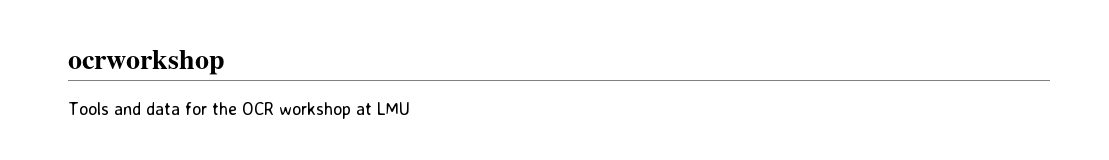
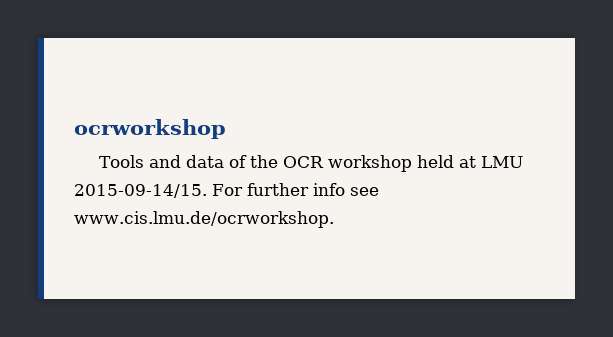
- Tools and data for the OCR workshop at LMU
+ Tools and data of the OCR workshop held at LMU 2015-09-14/15. For further info see www.cis.lmu.de/ocrworkshop.

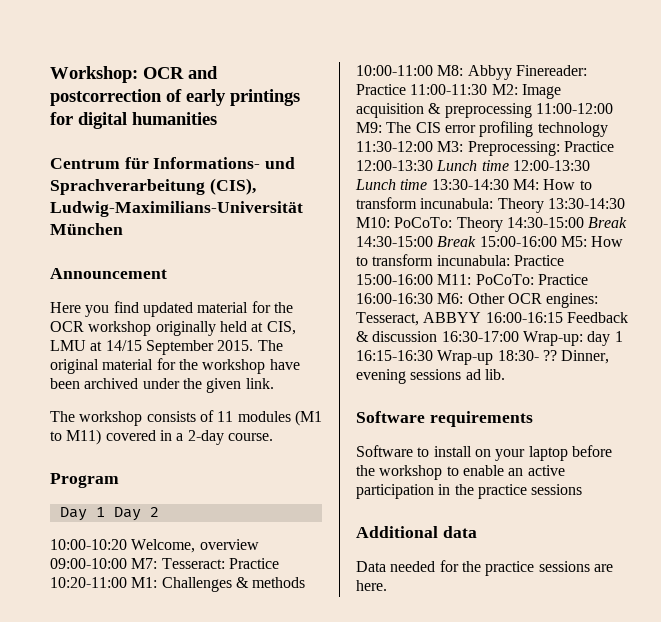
- ocrworkshop
- Tools and data of the OCR workshop held at LMU 2015-09-14/15. For further info see www.cis.lmu.de/ocrworkshop.
+ Workshop: OCR and postcorrection of early printings for digital humanities
+ Centrum für Informations- und Sprachverarbeitung (CIS), Ludwig-Maximilians-Universität München
+ Announcement
+ Here you find updated material for the OCR workshop originally held at CIS, LMU at 14/15 September 2015. The original material for the workshop have been archived under the given link.
+ The workshop consists of 11 modules (M1 to M11) covered in a 2-day course.
+ Program
+ Day 1 Day 2
+ 10:00-10:20 Welcome, overview 09:00-10:00 M7: Tesseract: Practice 10:20-11:00 M1: Challenges & methods 10:00-11:00 M8: Abbyy Finereader: Practice 11:00-11:30 M2: Image acquisition & preprocessing 11:00-12:00 M9: The CIS error profiling technology 11:30-12:00 M3: Preprocessing: Practice 12:00-13:30 Lunch time 12:00-13:30 Lunch time 13:30-14:30 M4: How to transform incunabula: Theory 13:30-14:30 M10: PoCoTo: Theory 14:30-15:00 Break 14:30-15:00 Break 15:00-16:00 M5: How to transform incunabula: Practice 15:00-16:00 M11: PoCoTo: Practice 16:00-16:30 M6: Other OCR engines: Tesseract, ABBYY 16:00-16:15 Feedback & discussion 16:30-17:00 Wrap-up: day 1 16:15-16:30 Wrap-up 18:30- ?? Dinner, evening sessions ad lib.
+ Software requirements
+ Software to install on your laptop before the workshop to enable an active participation in the practice sessions
+ Additional data
+ Data needed for the practice sessions are here.

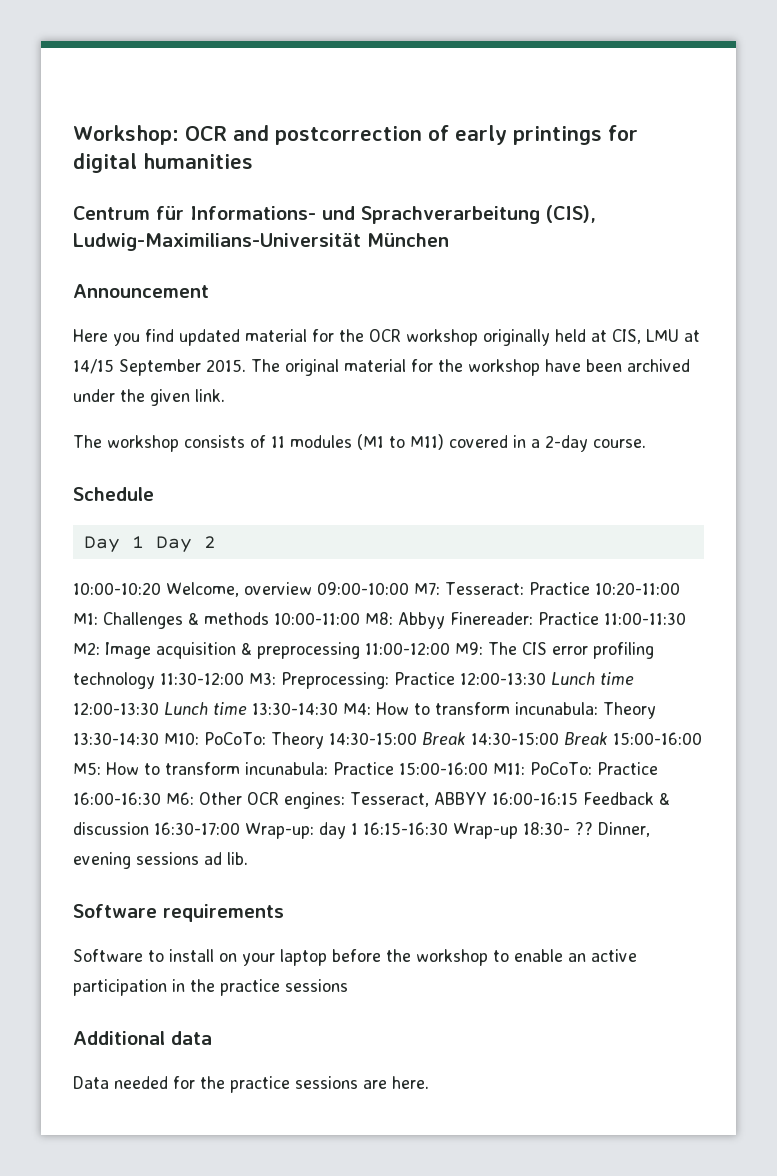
- Program
+ Schedule

